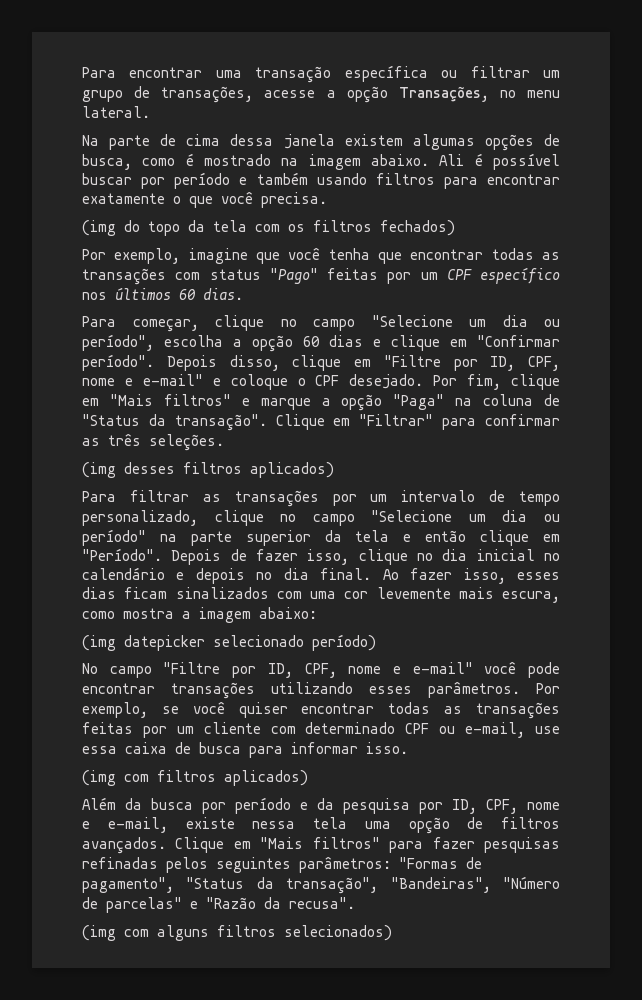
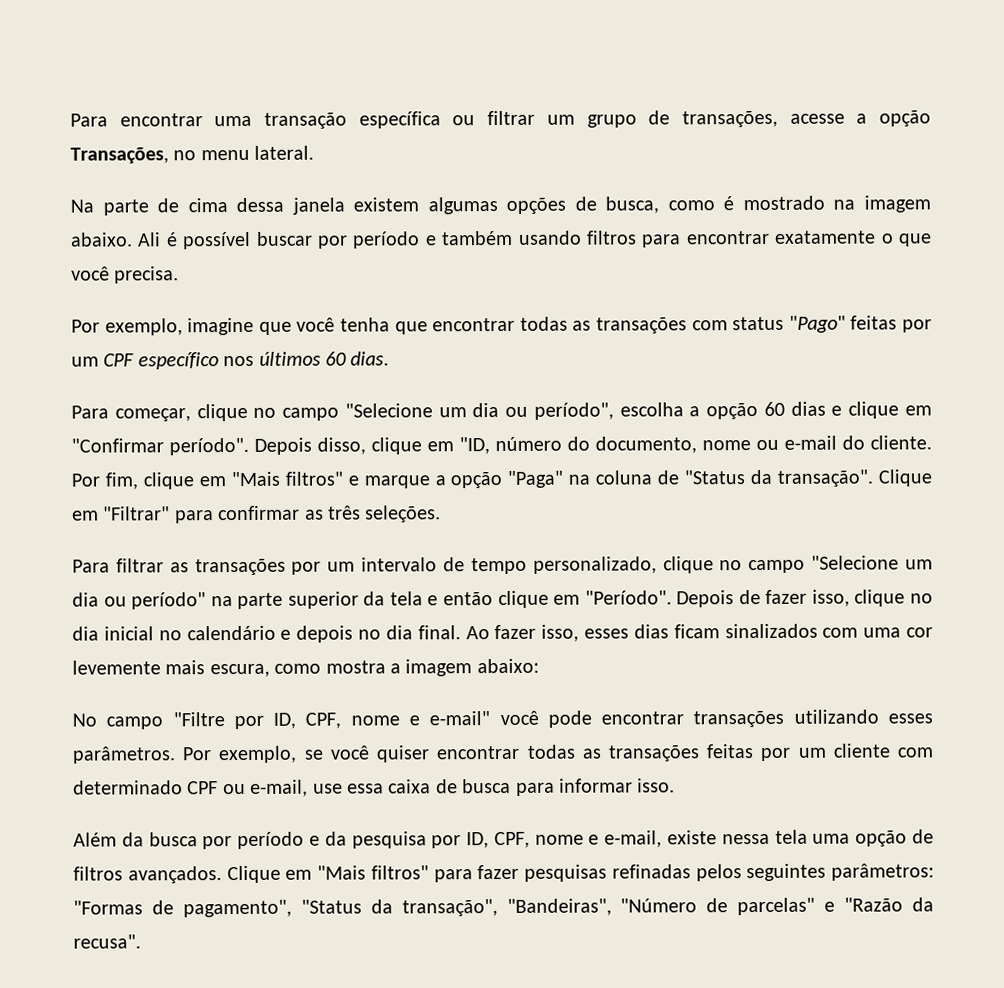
- (img do topo da tela com os filtros fechados)
- Depois disso, clique em "Filtre por ID, CPF, nome e e-mail" e coloque o CPF desejado.
+ Depois disso, clique em "ID, número do documento, nome ou e-mail do cliente.
- (img desses filtros aplicados)
- (img datepicker selecionado período)
- (img com filtros aplicados)
- (img com alguns filtros selecionados)

